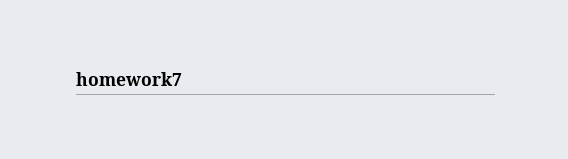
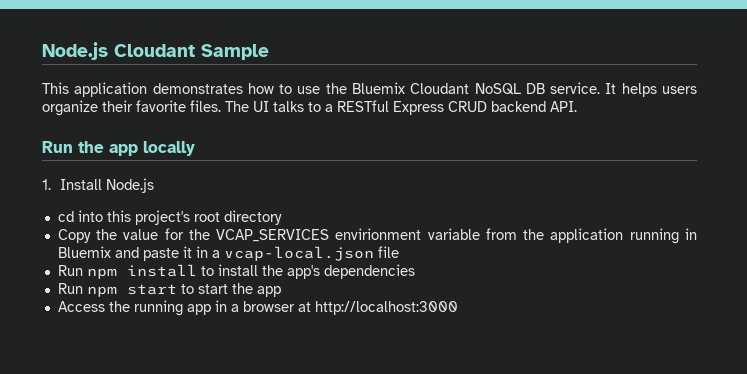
- homework7
+ Node.js Cloudant Sample
+ This application demonstrates how to use the Bluemix Cloudant NoSQL DB service. It helps users organize their favorite files. The UI talks to a RESTful Express CRUD backend API.
+ Run the app locally
+ 1. Install Node.js
+ cd into this project's root directory
+ Copy the value for the VCAP_SERVICES envirionment variable from the application running in Bluemix and paste it in a vcap-local.json file
+ Run npm install to install the app's dependencies
+ Run npm start to start the app
+ Access the running app in a browser at http://localhost:3000

